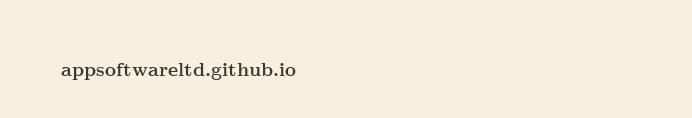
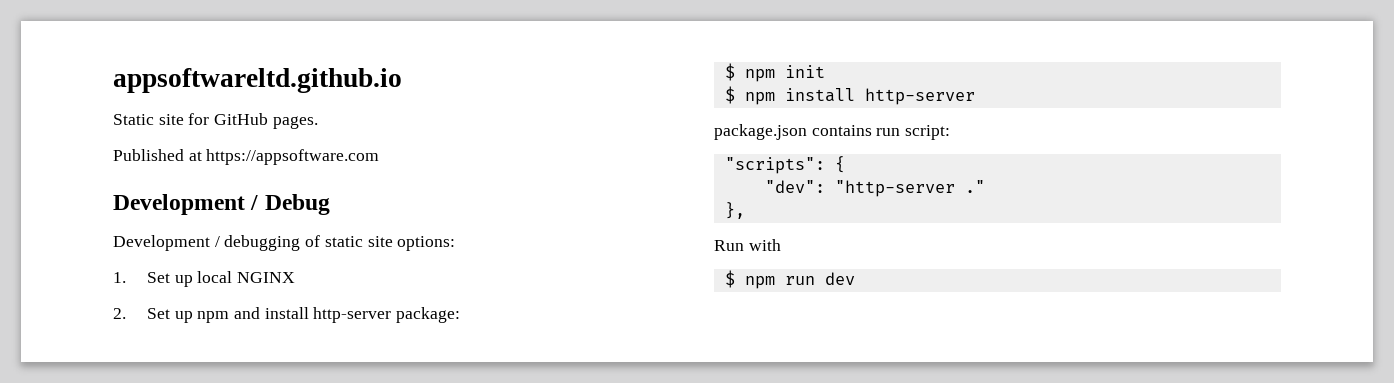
+ Static site for GitHub pages.
+ Published at https://appsoftware.com
+ Development / Debug
+ Development / debugging of static site options:
+ 1. Set up local NGINX
+ 2. Set up npm and install http-server package:
+ $ npm init
+ $ npm install http-server
+ package.json contains run script:
+ "scripts": {
+ "dev": "http-server ."
+ },
+ Run with
+ $ npm run dev

